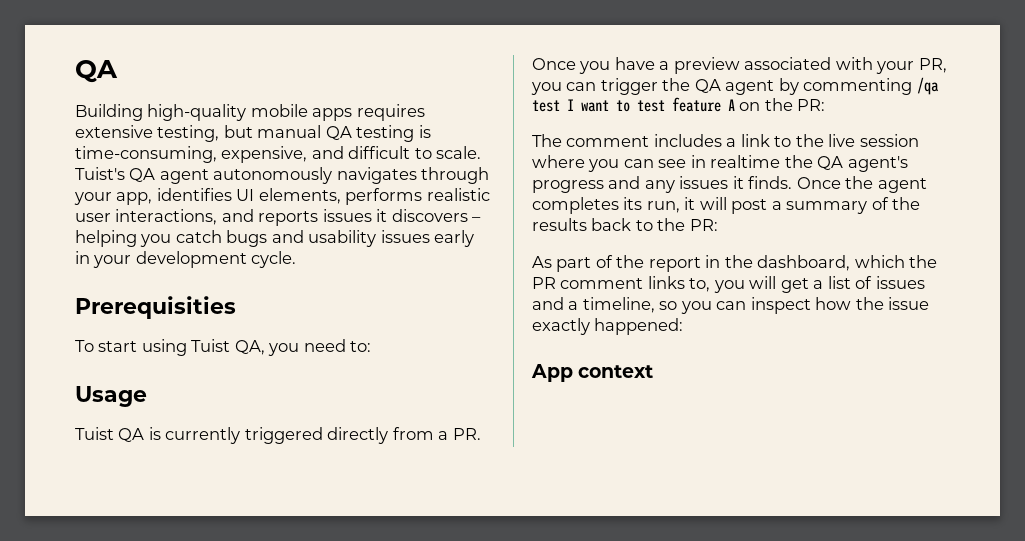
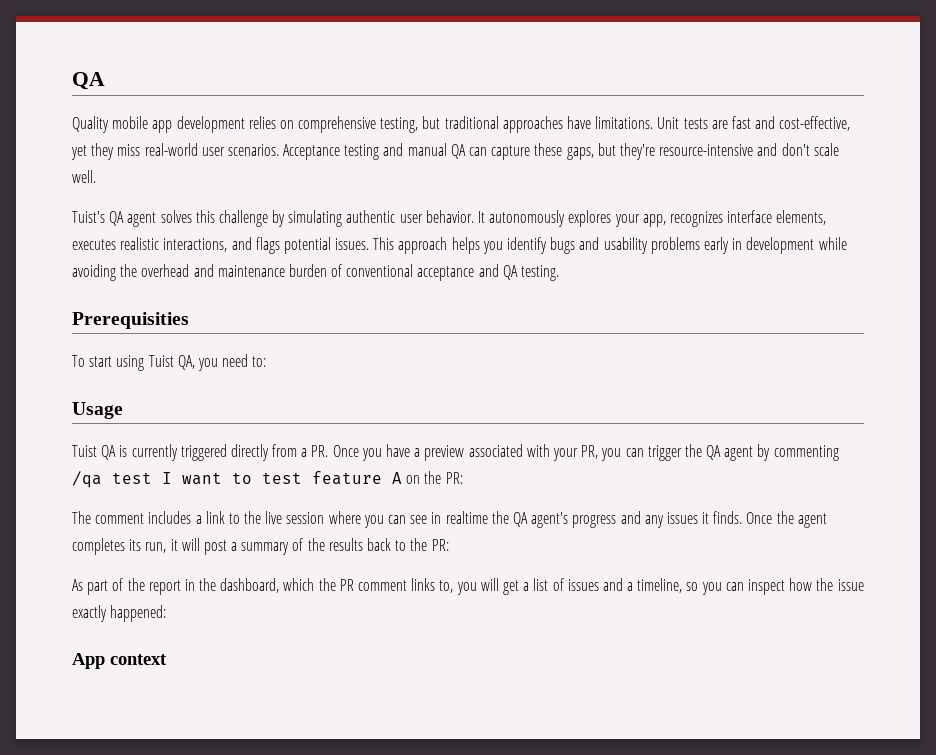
- Building high-quality mobile apps requires extensive testing, but manual QA testing is time-consuming, expensive, and difficult to scale. Tuist's QA agent autonomously navigates through your app, identifies UI elements, performs realistic user interactions, and reports issues it discovers – helping you catch bugs and usability issues early in your development cycle.
+ Quality mobile app development relies on comprehensive testing, but traditional approaches have limitations. Unit tests are fast and cost-effective, yet they miss real-world user scenarios. Acceptance testing and manual QA can capture these gaps, but they're resource-intensive and don't scale well.
+ Tuist's QA agent solves this challenge by simulating authentic user behavior. It autonomously explores your app, recognizes interface elements, executes realistic interactions, and flags potential issues. This approach helps you identify bugs and usability problems early in development while avoiding the overhead and maintenance burden of conventional acceptance and QA testing.

